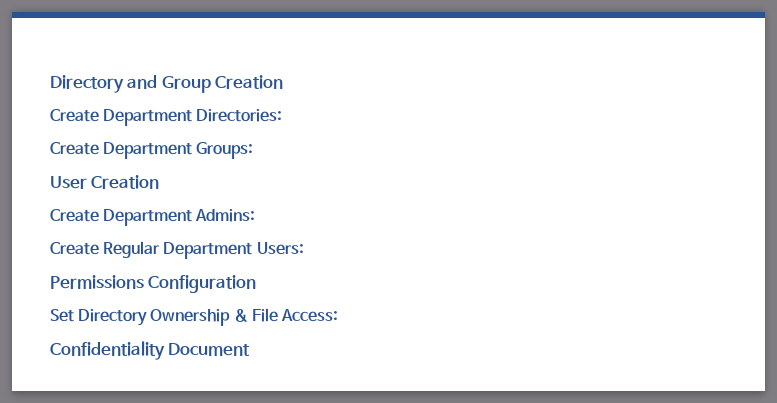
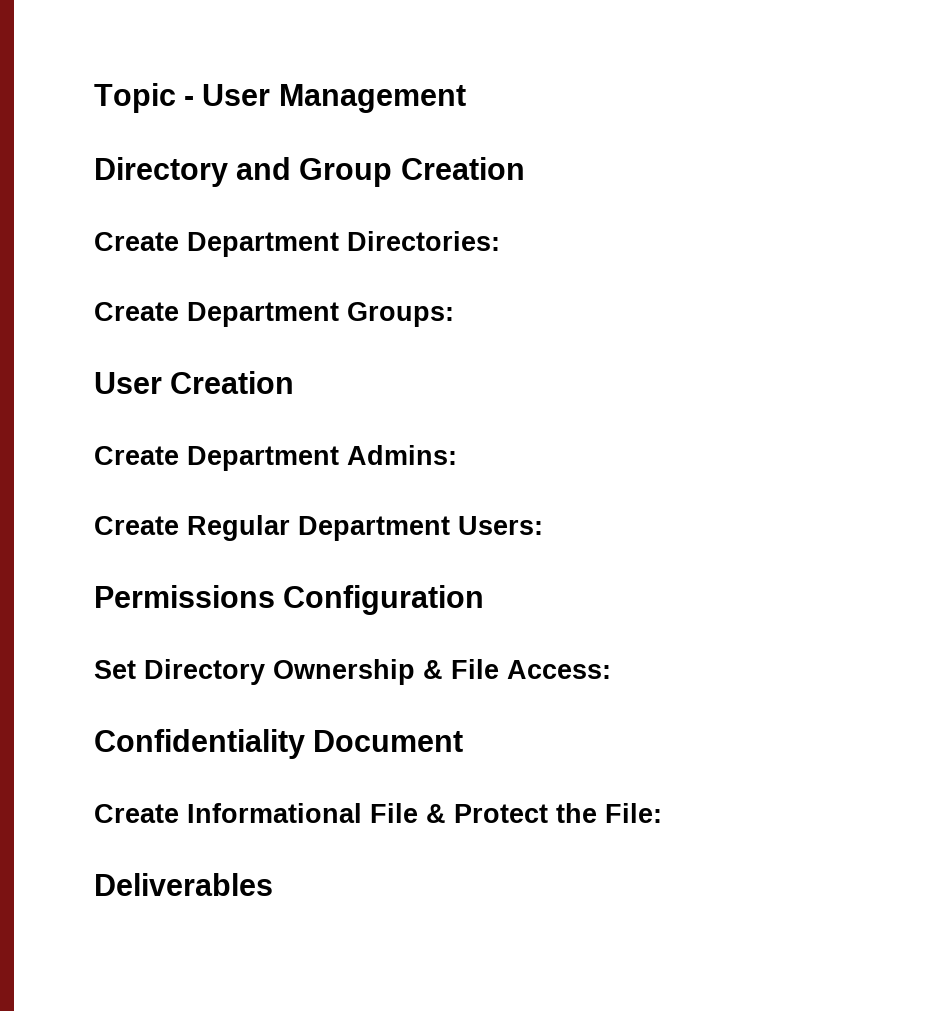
+ Topic - User Management
+ Create Informational File & Protect the File:
+ Deliverables

